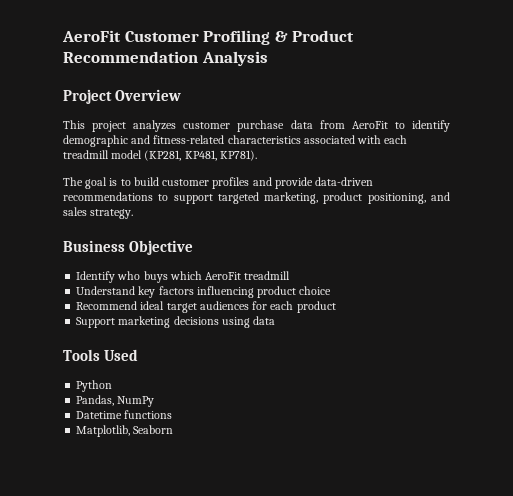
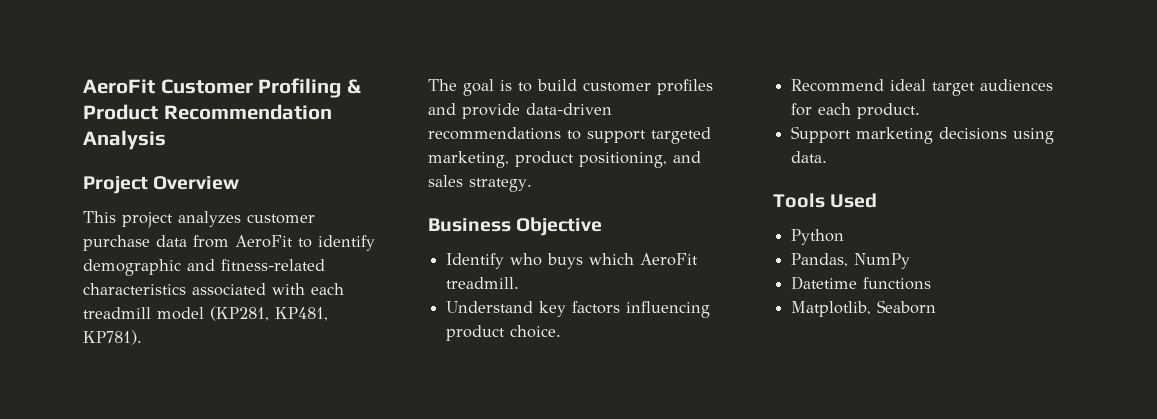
- Identify who buys which AeroFit treadmill
+ Identify who buys which AeroFit treadmill.
- Understand key factors influencing product choice
+ Understand key factors influencing product choice.
- Recommend ideal target audiences for each product
+ Recommend ideal target audiences for each product.
- Support marketing decisions using data
+ Support marketing decisions using data.

